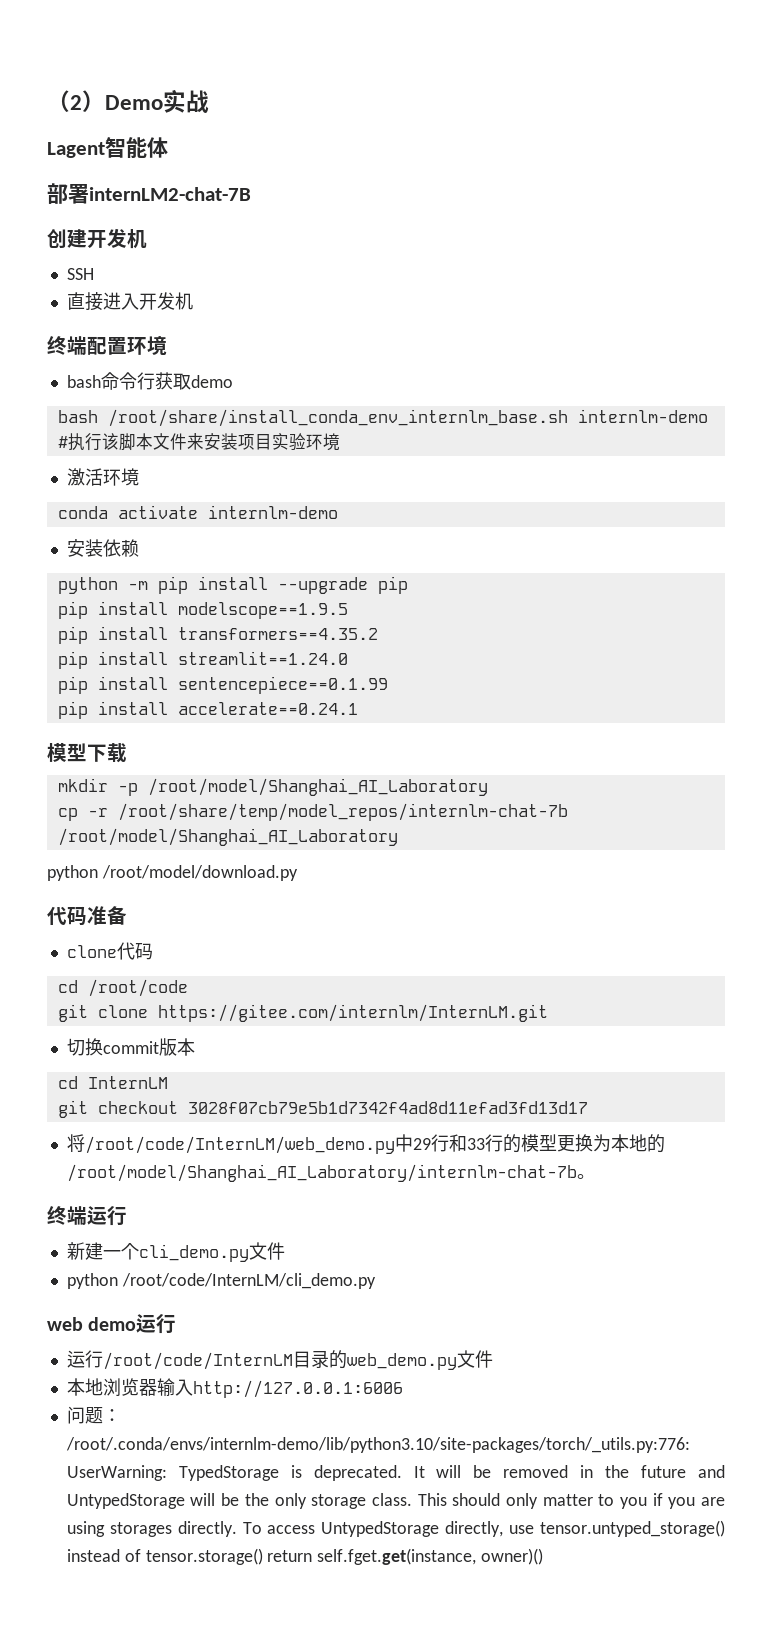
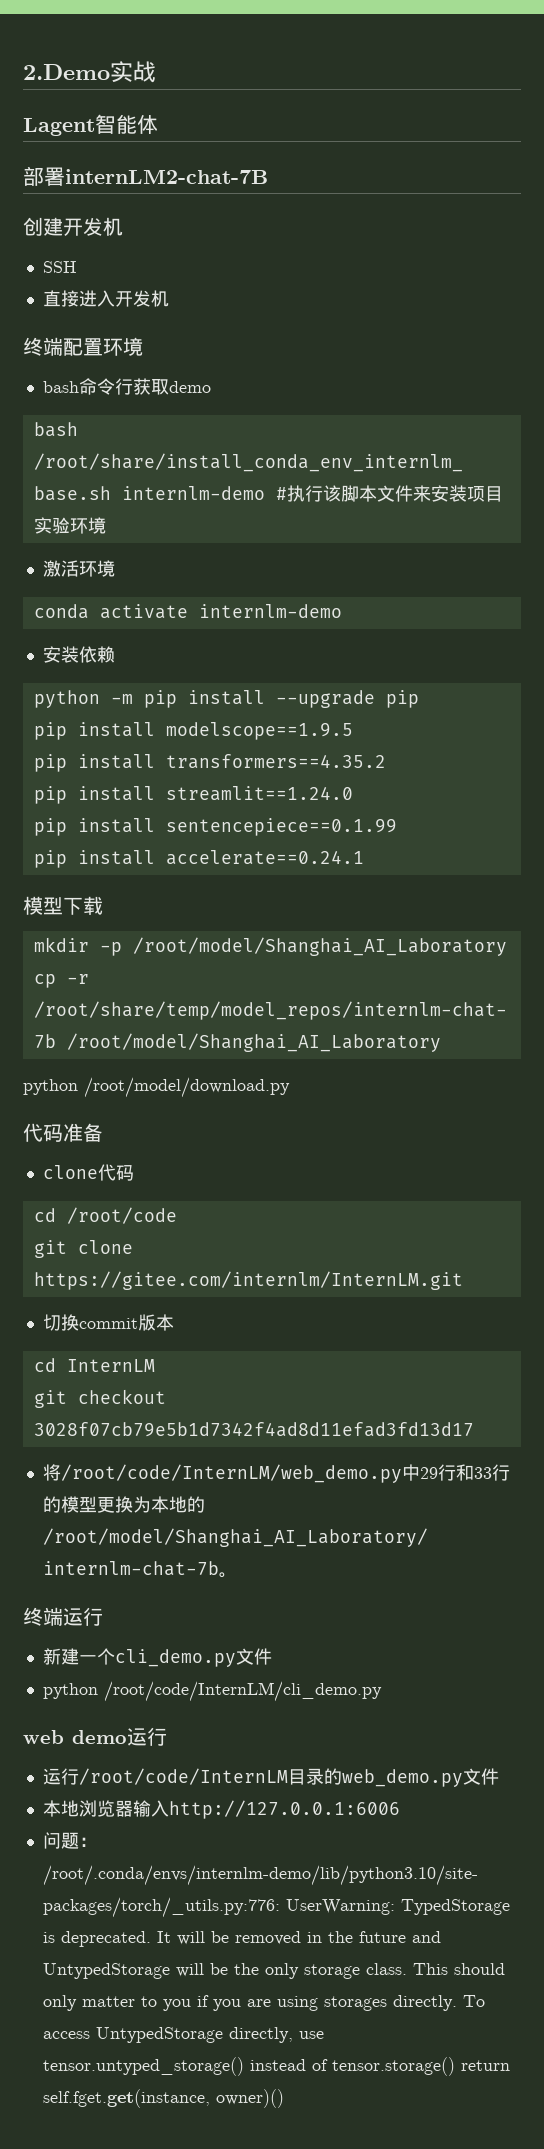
- （2）Demo实战
+ 2.Demo实战

